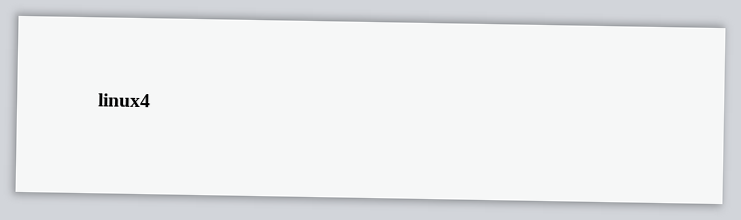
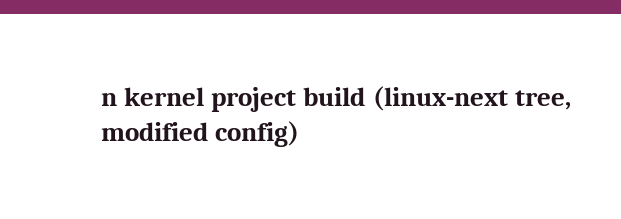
- linux4
+ n kernel project build (linux-next tree, modified config)

